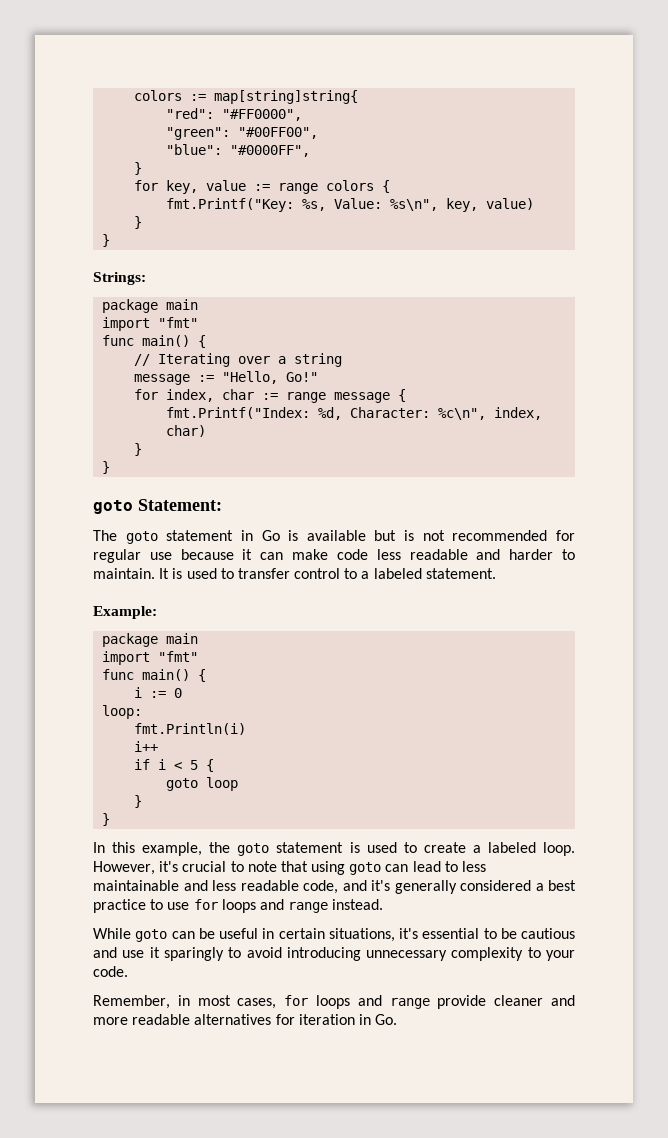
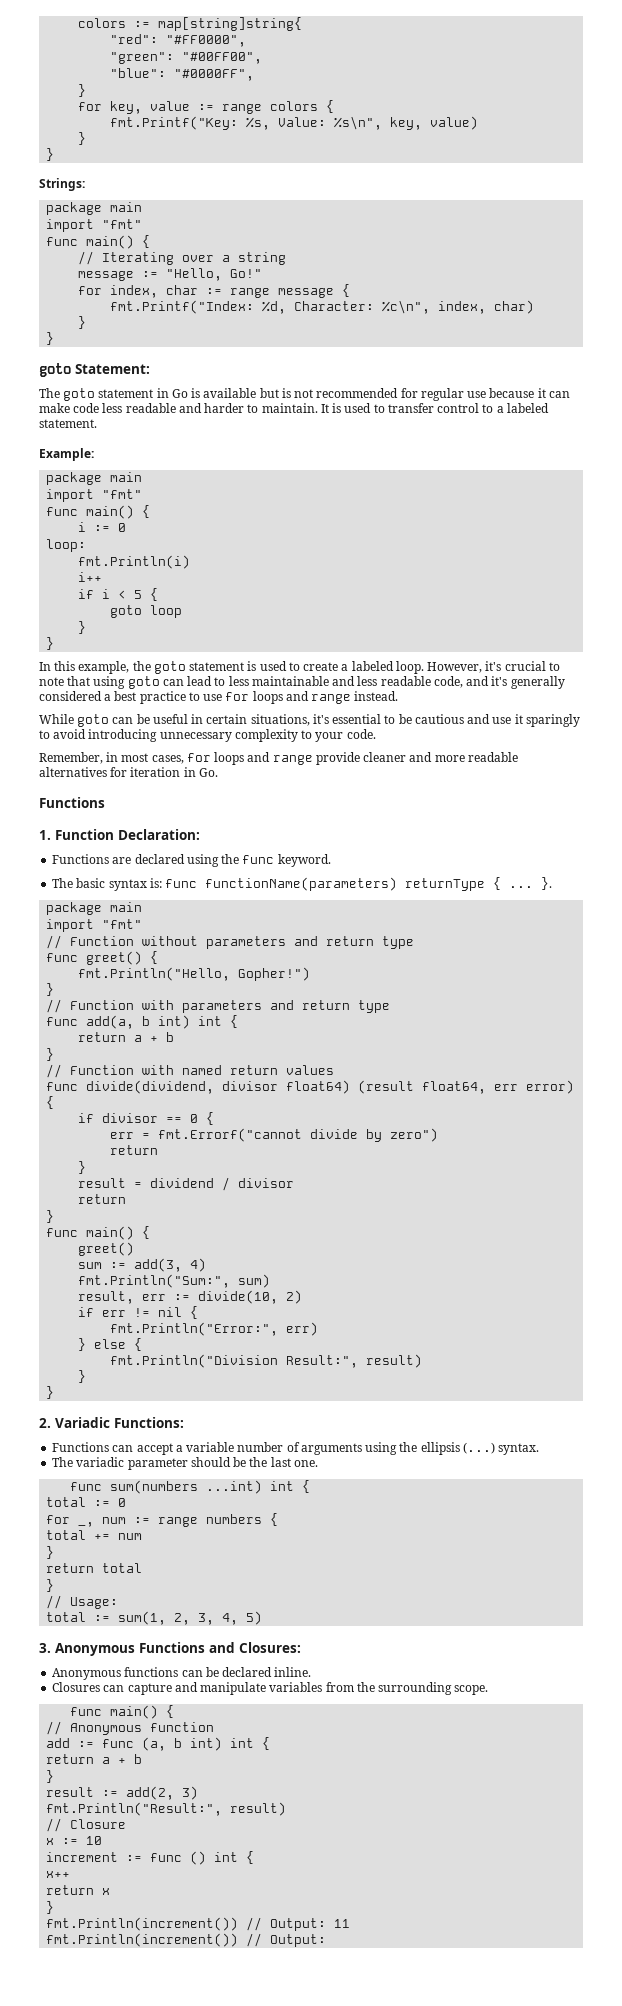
  Remember, in most cases, for loops and range provide cleaner and more readable alternatives for iteration in Go.
+ Functions
+ 1. Function Declaration:
+ Functions are declared using the func keyword.
+ The basic syntax is: func functionName(parameters) returnType { ... }.
+ package main
+ import "fmt"
+ // Function without parameters and return type
+ func greet() {
+ fmt.Println("Hello, Gopher!")
+ }
+ // Function with parameters and return type
+ func add(a, b int) int {
+ return a + b
+ }
+ // Function with named return values
+ func divide(dividend, divisor float64) (result float64, err error) {
+ if divisor == 0 {
+ err = fmt.Errorf("cannot divide by zero")
+ return
+ }
+ result = dividend / divisor
+ return
+ }
+ func main() {
+ greet()
+ sum := add(3, 4)
+ fmt.Println("Sum:", sum)
+ result, err := divide(10, 2)
+ if err != nil {
+ fmt.Println("Error:", err)
+ } else {
+ fmt.Println("Division Result:", result)
+ }
+ }
+ 2. Variadic Functions:
+ Functions can accept a variable number of arguments using the ellipsis (...) syntax.
+ The variadic parameter should be the last one.
+ func sum(numbers ...int) int {
+ total := 0
+ for _, num := range numbers {
+ total += num
+ }
+ return total
+ }
+ // Usage:
+ total := sum(1, 2, 3, 4, 5)
+ 3. Anonymous Functions and Closures:
+ Anonymous functions can be declared inline.
+ Closures can capture and manipulate variables from the surrounding scope.
+ func main() {
+ // Anonymous function
+ add := func (a, b int) int {
+ return a + b
+ }
+ result := add(2, 3)
+ fmt.Println("Result:", result)
+ // Closure
+ x := 10
+ increment := func () int {
+ x++
+ return x
+ }
+ fmt.Println(increment()) // Output: 11
+ fmt.Println(increment()) // Output:

